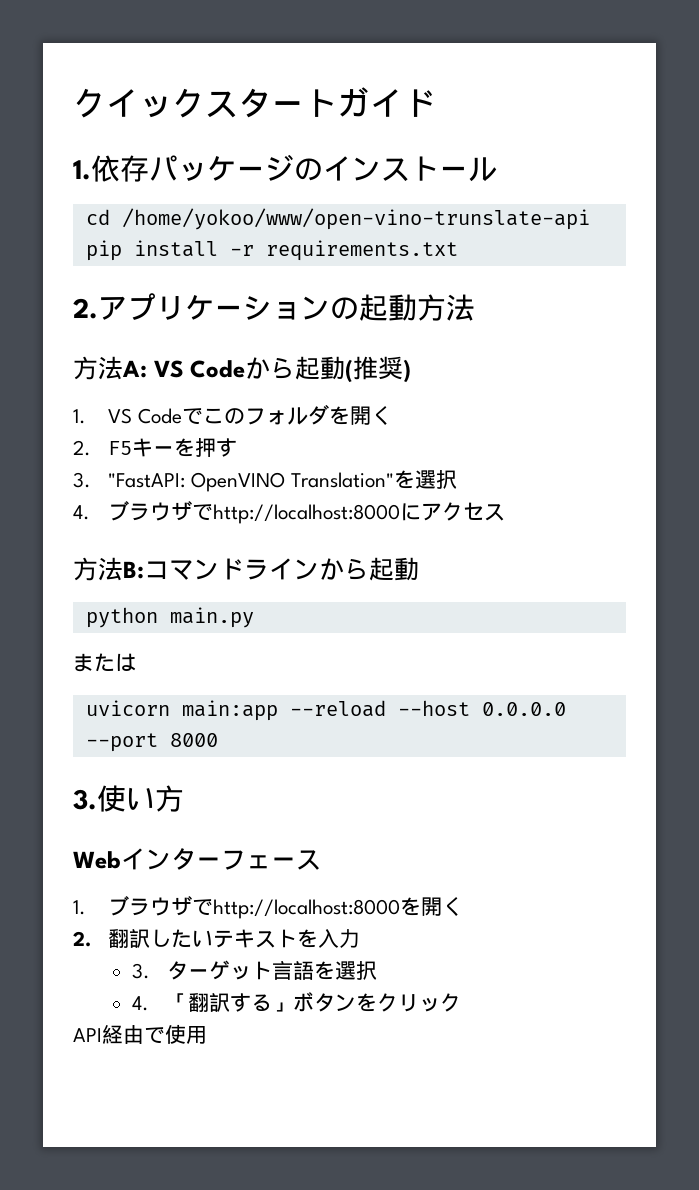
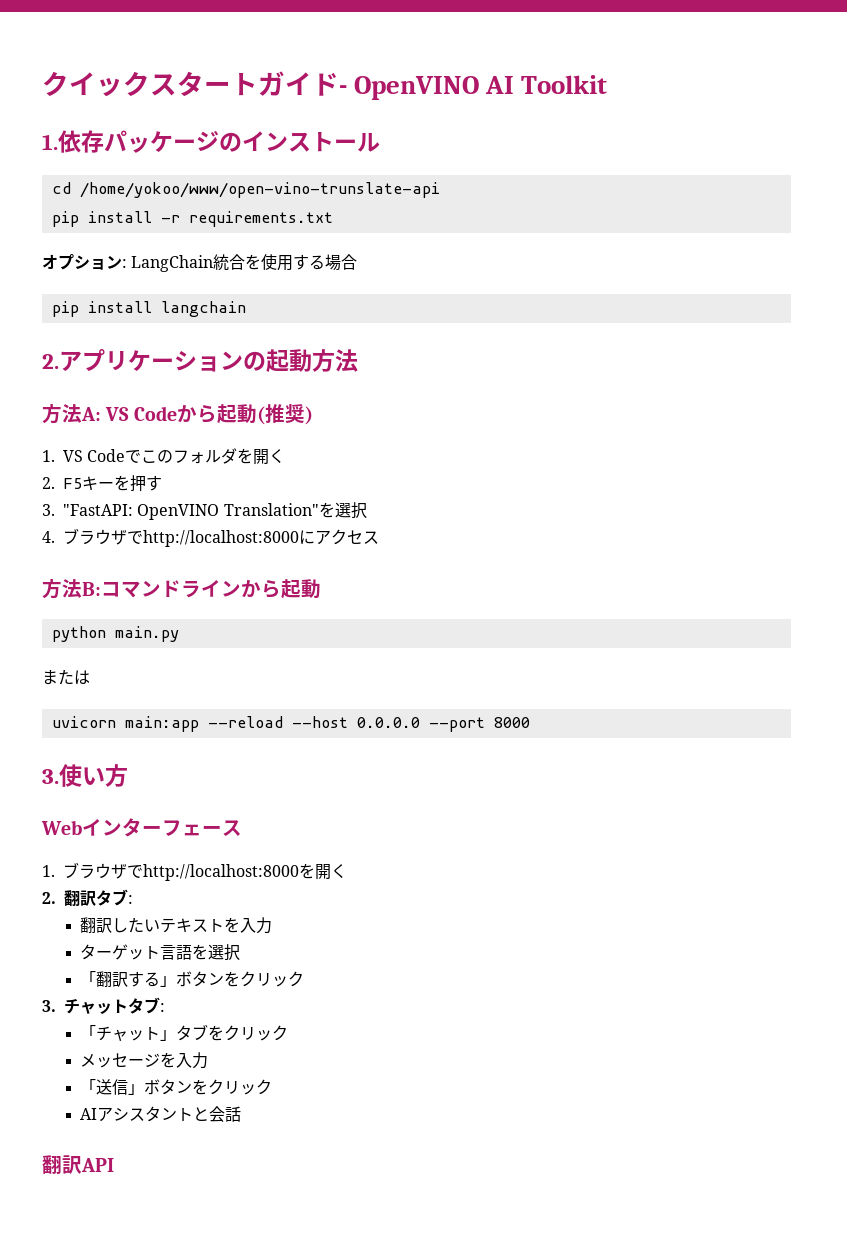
- クイックスタートガイド
+ クイックスタートガイド- OpenVINO AI Toolkit
+ オプション: LangChain統合を使用する場合
+ pip install langchain
- 2.翻訳したいテキストを入力
+ 2.翻訳タブ:
+ 翻訳したいテキストを入力
- 3.ターゲット言語を選択
+ ターゲット言語を選択
- 4.「翻訳する」ボタンをクリック
+ 「翻訳する」ボタンをクリック
- API経由で使用
+ 3.チャットタブ:
+ 「チャット」タブをクリック
+ メッセージを入力
+ 「送信」ボタンをクリック
+ AIアシスタントと会話
+ 翻訳API

